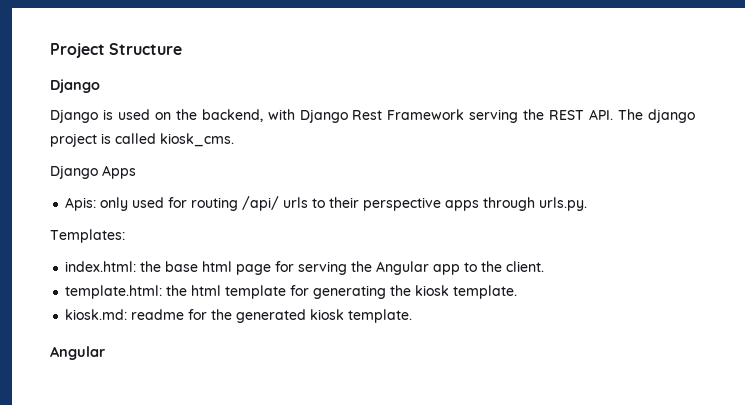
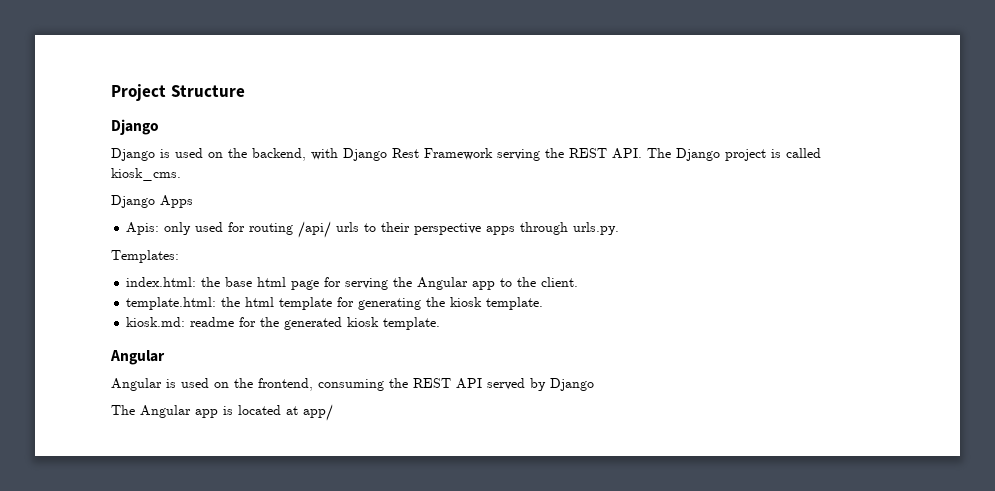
- Django is used on the backend, with Django Rest Framework serving the REST API. The django project is called kiosk_cms.
+ Django is used on the backend, with Django Rest Framework serving the REST API. The Django project is called kiosk_cms.
+ Angular is used on the frontend, consuming the REST API served by Django
+ The Angular app is located at app/

